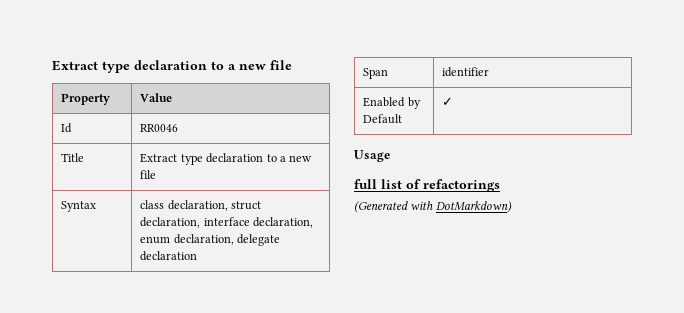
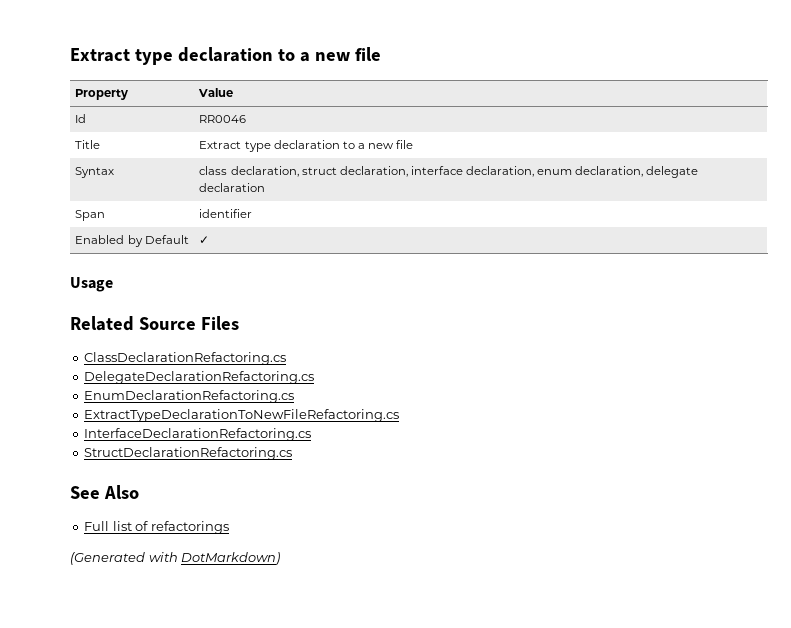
- full list of refactorings
+ Related Source Files
+ ClassDeclarationRefactoring.cs
+ DelegateDeclarationRefactoring.cs
+ EnumDeclarationRefactoring.cs
+ ExtractTypeDeclarationToNewFileRefactoring.cs
+ InterfaceDeclarationRefactoring.cs
+ StructDeclarationRefactoring.cs
+ See Also
+ Full list of refactorings

